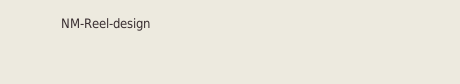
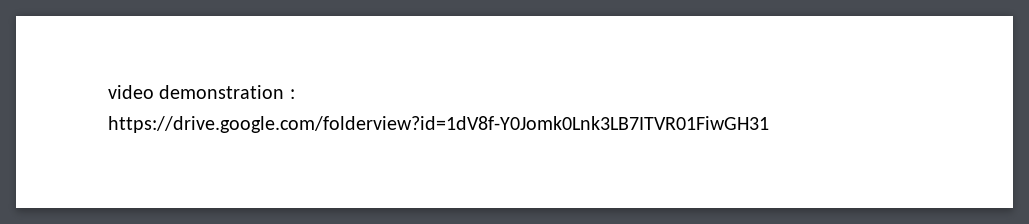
- NM-Reel-design
+ video demonstration : https://drive.google.com/folderview?id=1dV8f-Y0Jomk0Lnk3LB7ITVR01FiwGH31

